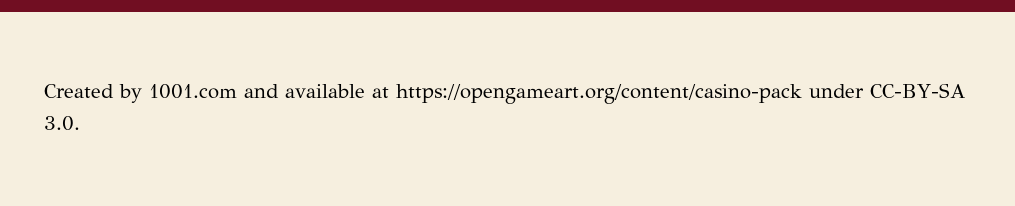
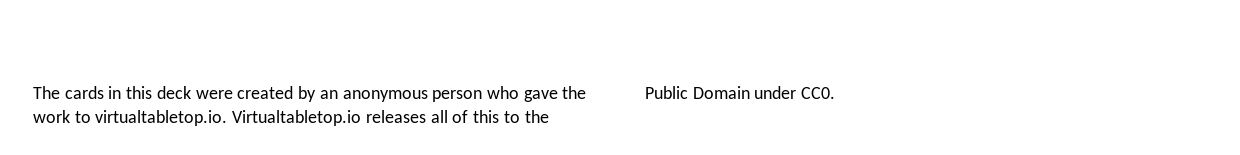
- Created by 1001.com and available at https://opengameart.org/content/casino-pack under CC-BY-SA 3.0.
+ The cards in this deck were created by an anonymous person who gave the work to virtualtabletop.io. Virtualtabletop.io releases all of this to the Public Domain under CC0.

